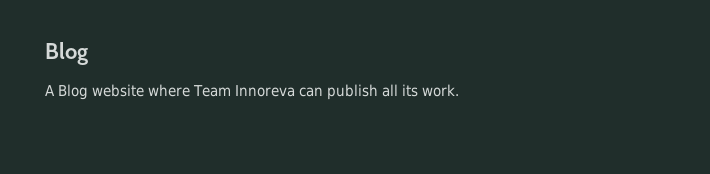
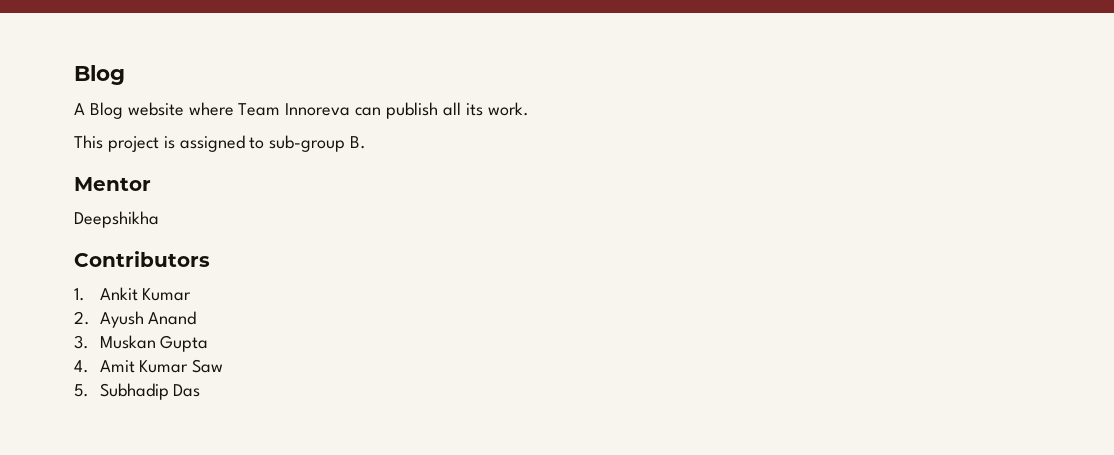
+ This project is assigned to sub-group B.
+ Mentor
+ Deepshikha
+ Contributors
+ 1. Ankit Kumar
+ 2. Ayush Anand
+ 3. Muskan Gupta
+ 4. Amit Kumar Saw
+ 5. Subhadip Das

